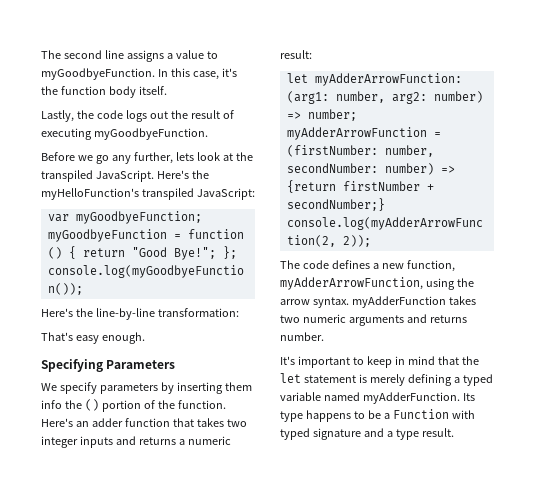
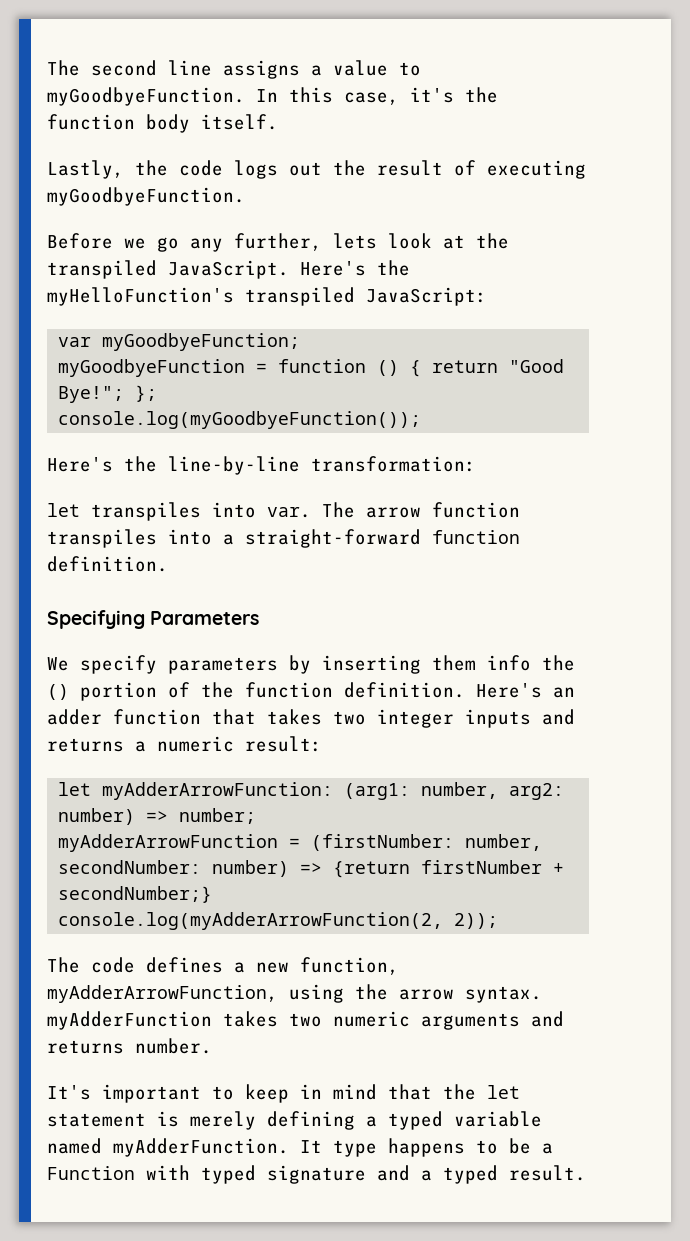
- That's easy enough.
+ let transpiles into var. The arrow function transpiles into a straight-forward function definition.
- We specify parameters by inserting them info the () portion of the function.
+ We specify parameters by inserting them info the () portion of the function definition.
- Its type happens to be a Function with typed signature and a type result.
+ It type happens to be a Function with typed signature and a typed result.

